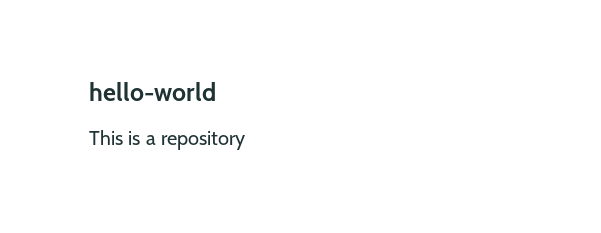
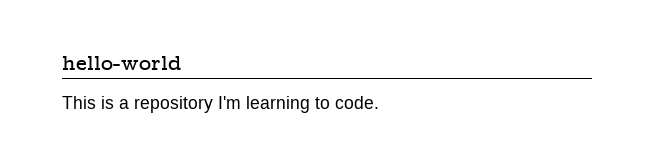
- This is a repository
+ This is a repository I'm learning to code.

